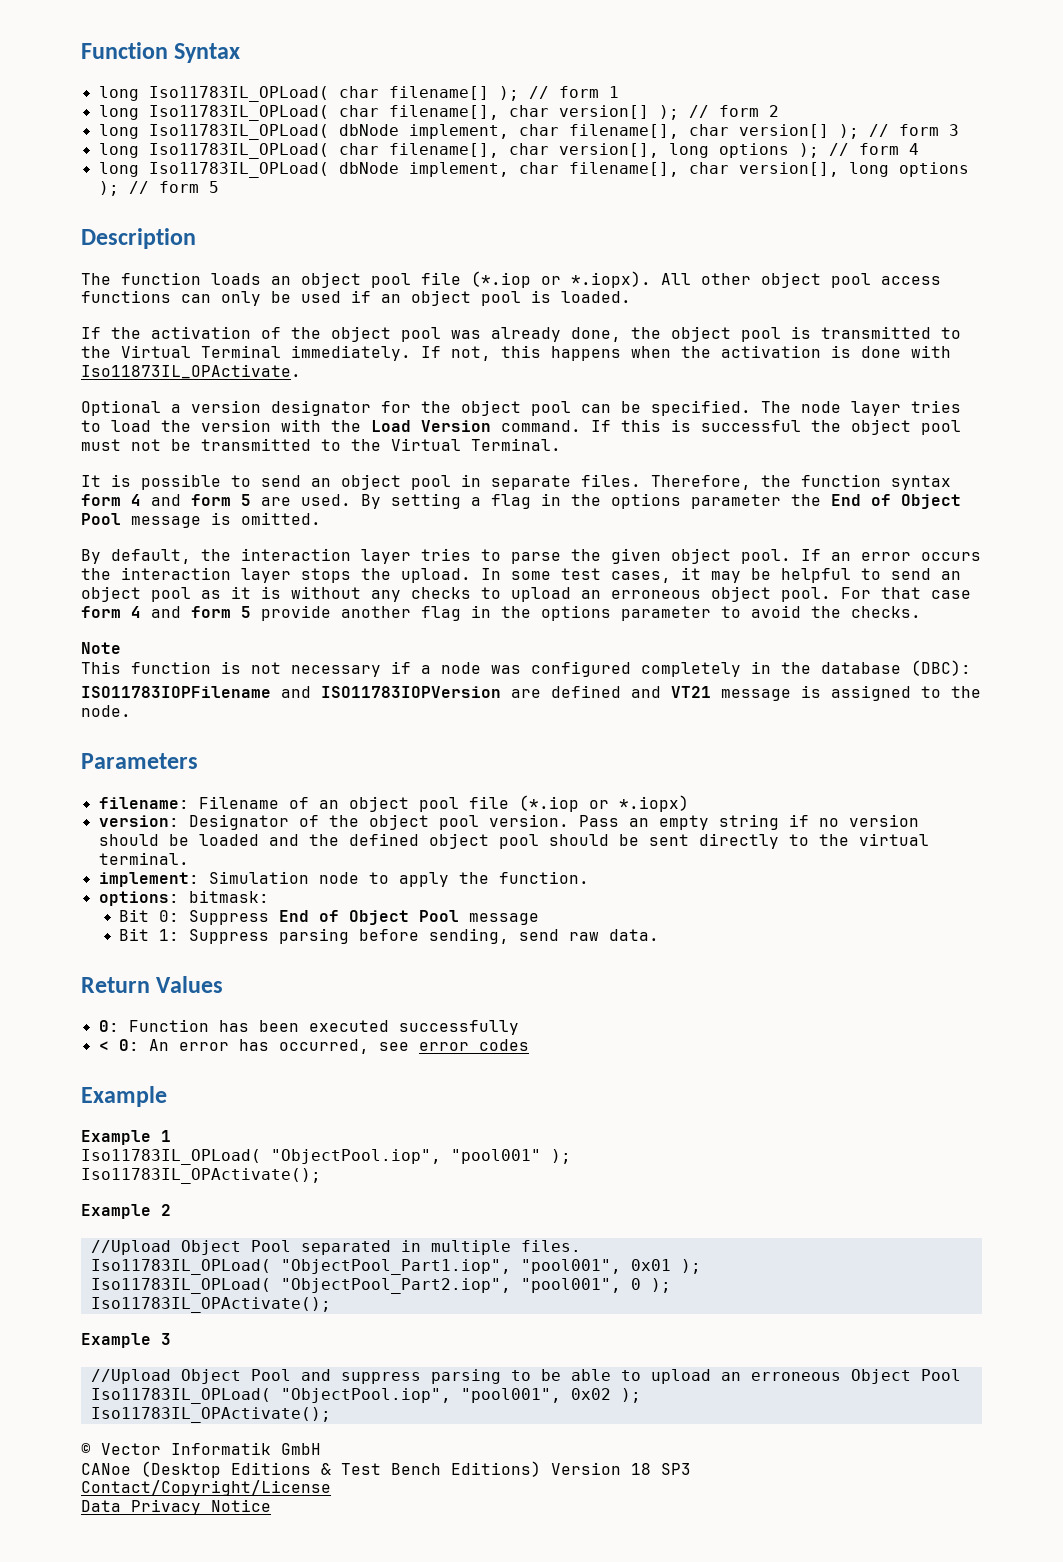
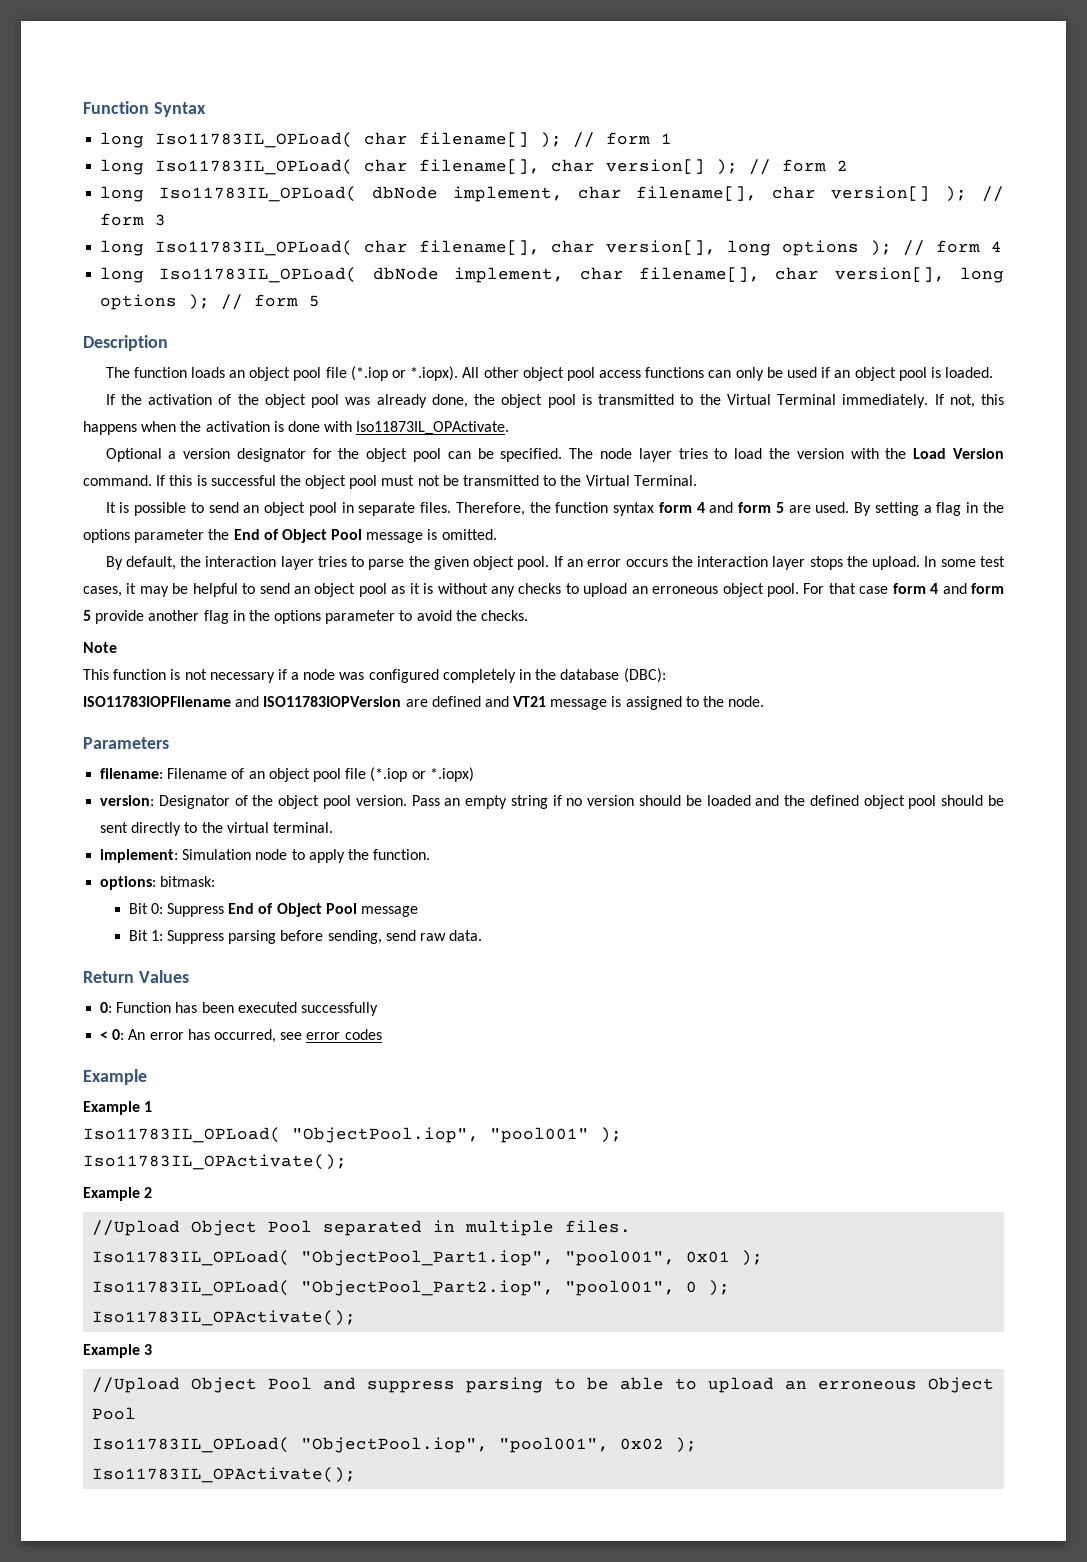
- © Vector Informatik GmbH
- CANoe (Desktop Editions & Test Bench Editions) Version 18 SP3
- Contact/Copyright/License
- Data Privacy Notice

